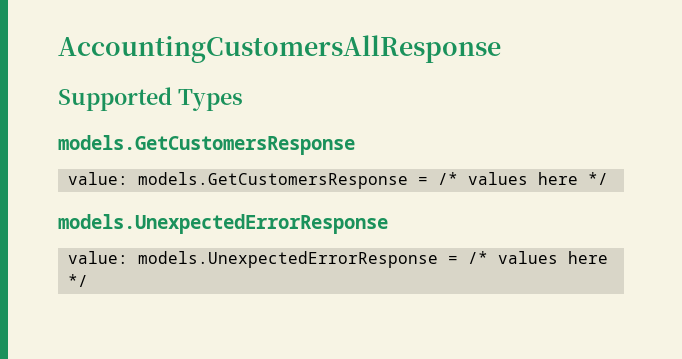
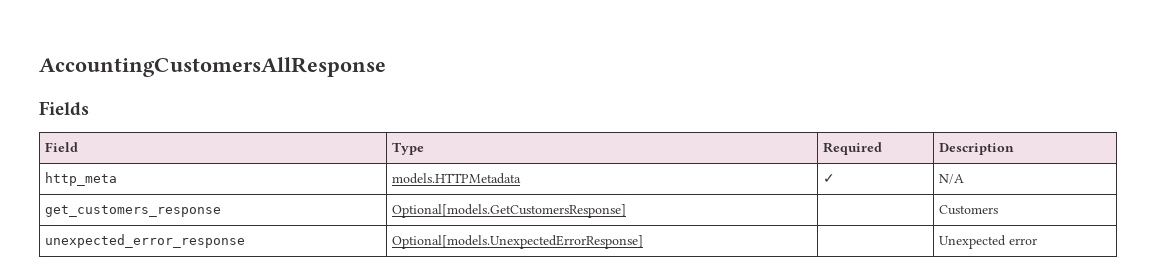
- Supported Types
- models.GetCustomersResponse
- value: models.GetCustomersResponse = /* values here */
- models.UnexpectedErrorResponse
- value: models.UnexpectedErrorResponse = /* values here */
+ Fields
+ Field | Type | Required | Description
+ http_meta | models.HTTPMetadata | ✓ | N/A
+ get_customers_response | Optional[models.GetCustomersResponse] | | Customers
+ unexpected_error_response | Optional[models.UnexpectedErrorResponse] | | Unexpected error

